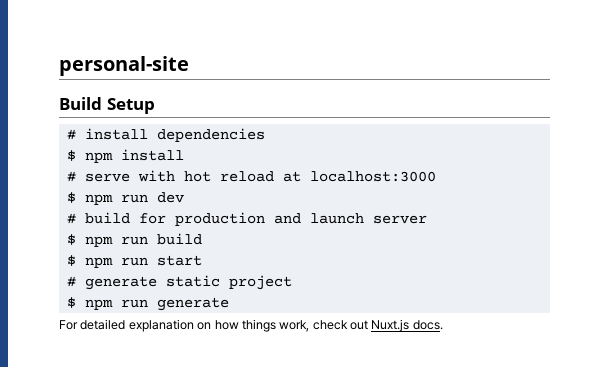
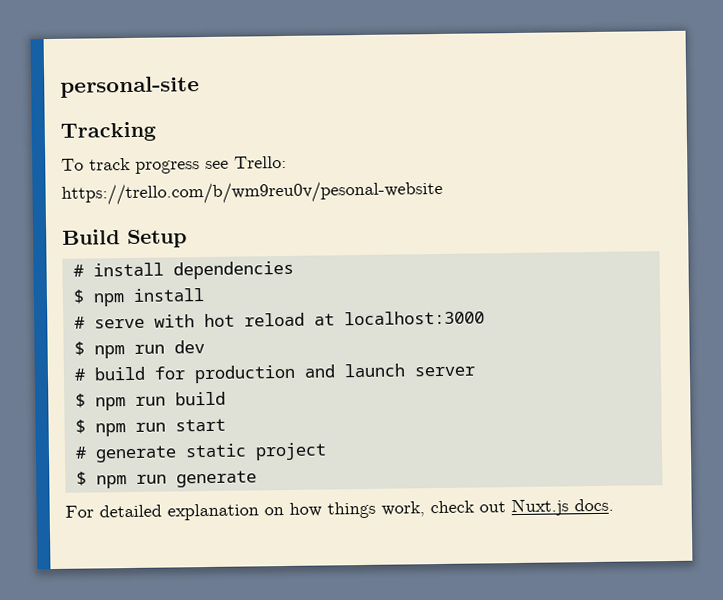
+ Tracking
+ To track progress see Trello: https://trello.com/b/wm9reu0v/pesonal-website

